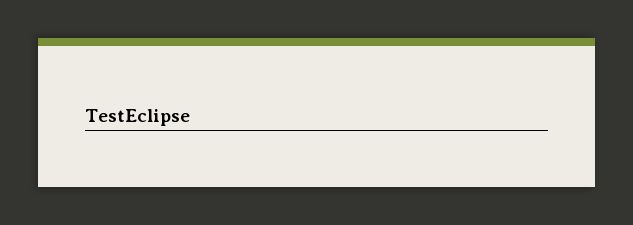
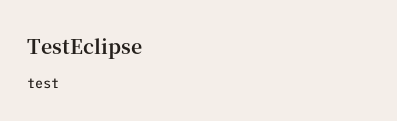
+ test

